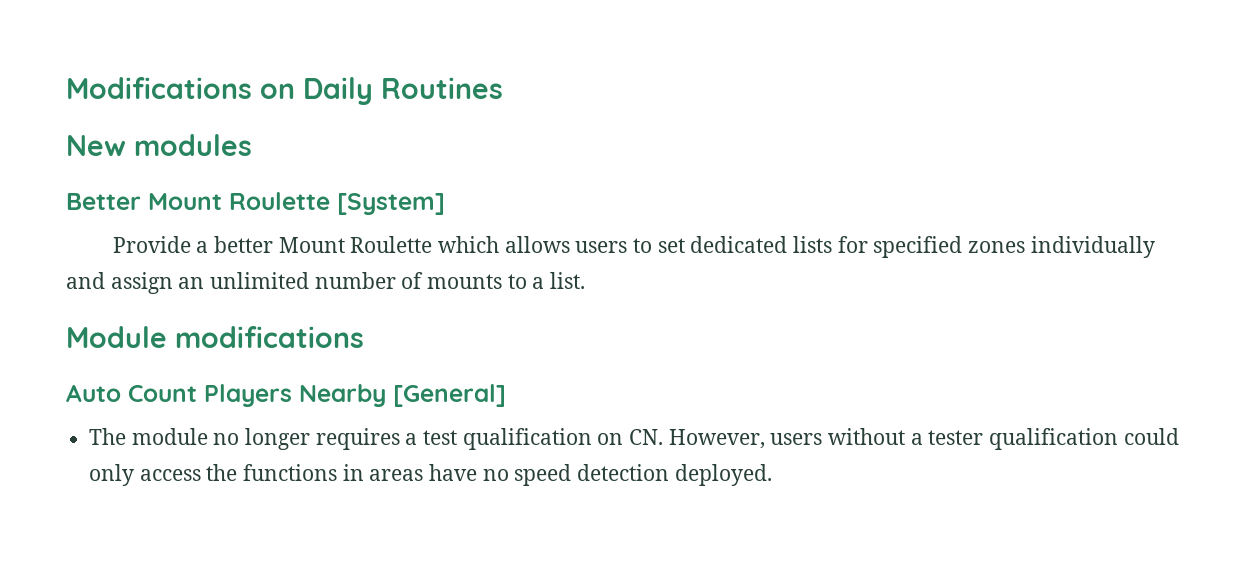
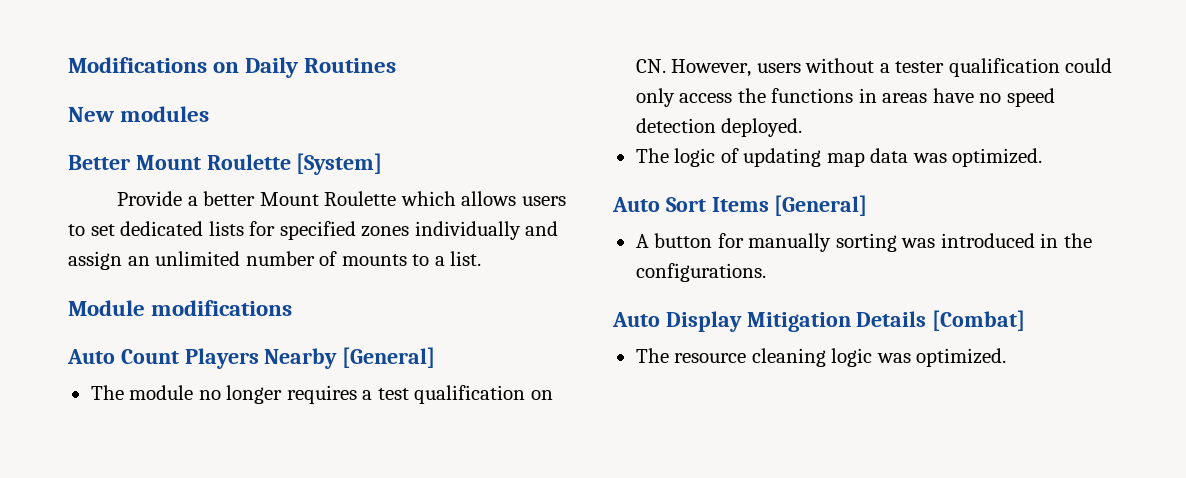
+ The logic of updating map data was optimized.
+ Auto Sort Items [General]
+ A button for manually sorting was introduced in the configurations.
+ Auto Display Mitigation Details [Combat]
+ The resource cleaning logic was optimized.

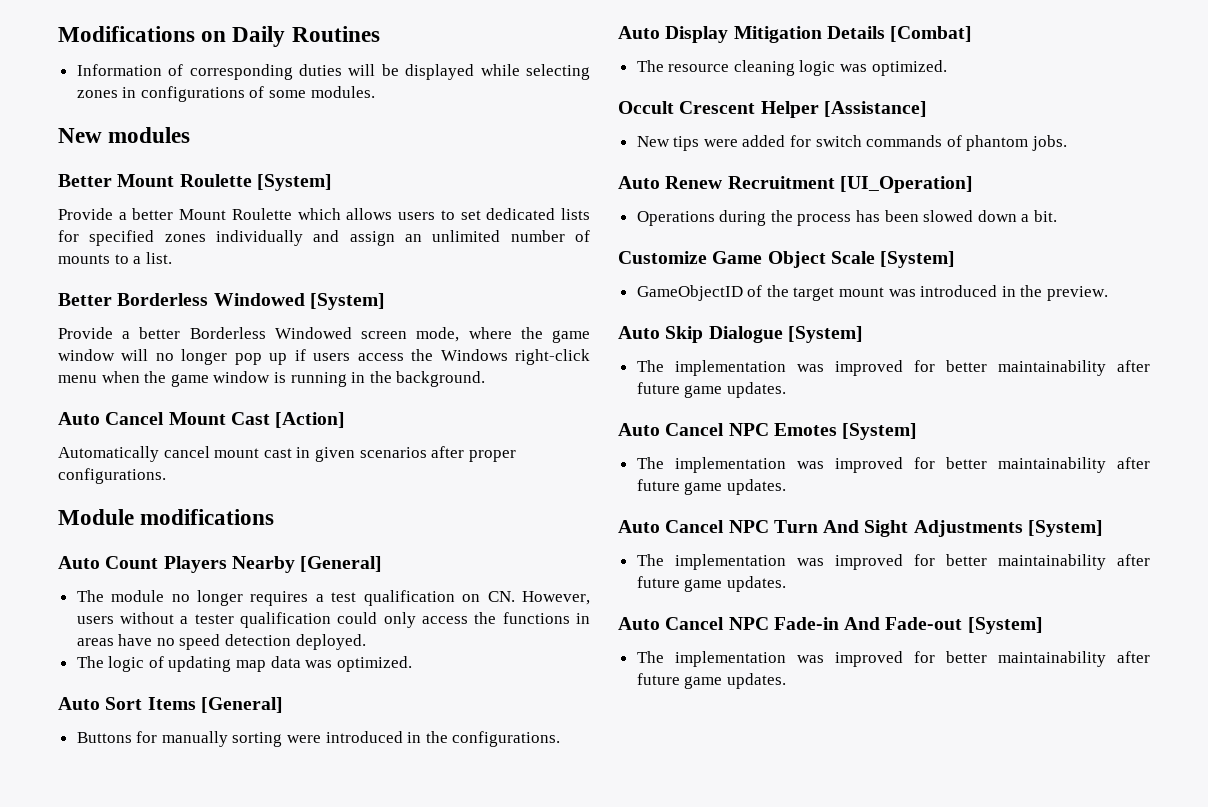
+ Information of corresponding duties will be displayed while selecting zones in configurations of some modules.
+ Better Borderless Windowed [System]
+ Provide a better Borderless Windowed screen mode, where the game window will no longer pop up if users access the Windows right-click menu when the game window is running in the background.
+ Auto Cancel Mount Cast [Action]
+ Automatically cancel mount cast in given scenarios after proper configurations.
- A button for manually sorting was introduced in the configurations.
+ Buttons for manually sorting were introduced in the configurations.
+ Occult Crescent Helper [Assistance]
+ New tips were added for switch commands of phantom jobs.
+ Auto Renew Recruitment [UI_Operation]
+ Operations during the process has been slowed down a bit.
+ Customize Game Object Scale [System]
+ GameObjectID of the target mount was introduced in the preview.
+ Auto Skip Dialogue [System]
+ The implementation was improved for better maintainability after future game updates.
+ Auto Cancel NPC Emotes [System]
+ The implementation was improved for better maintainability after future game updates.
+ Auto Cancel NPC Turn And Sight Adjustments [System]
+ The implementation was improved for better maintainability after future game updates.
+ Auto Cancel NPC Fade-in And Fade-out [System]
+ The implementation was improved for better maintainability after future game updates.

